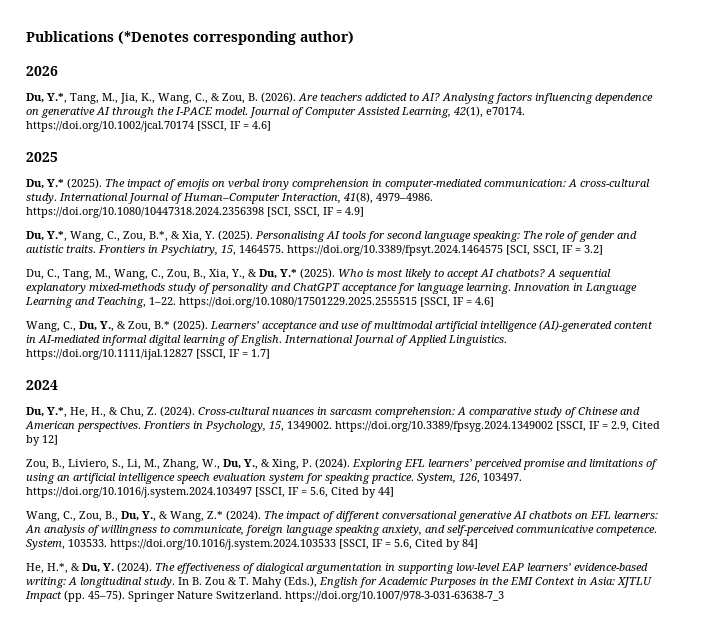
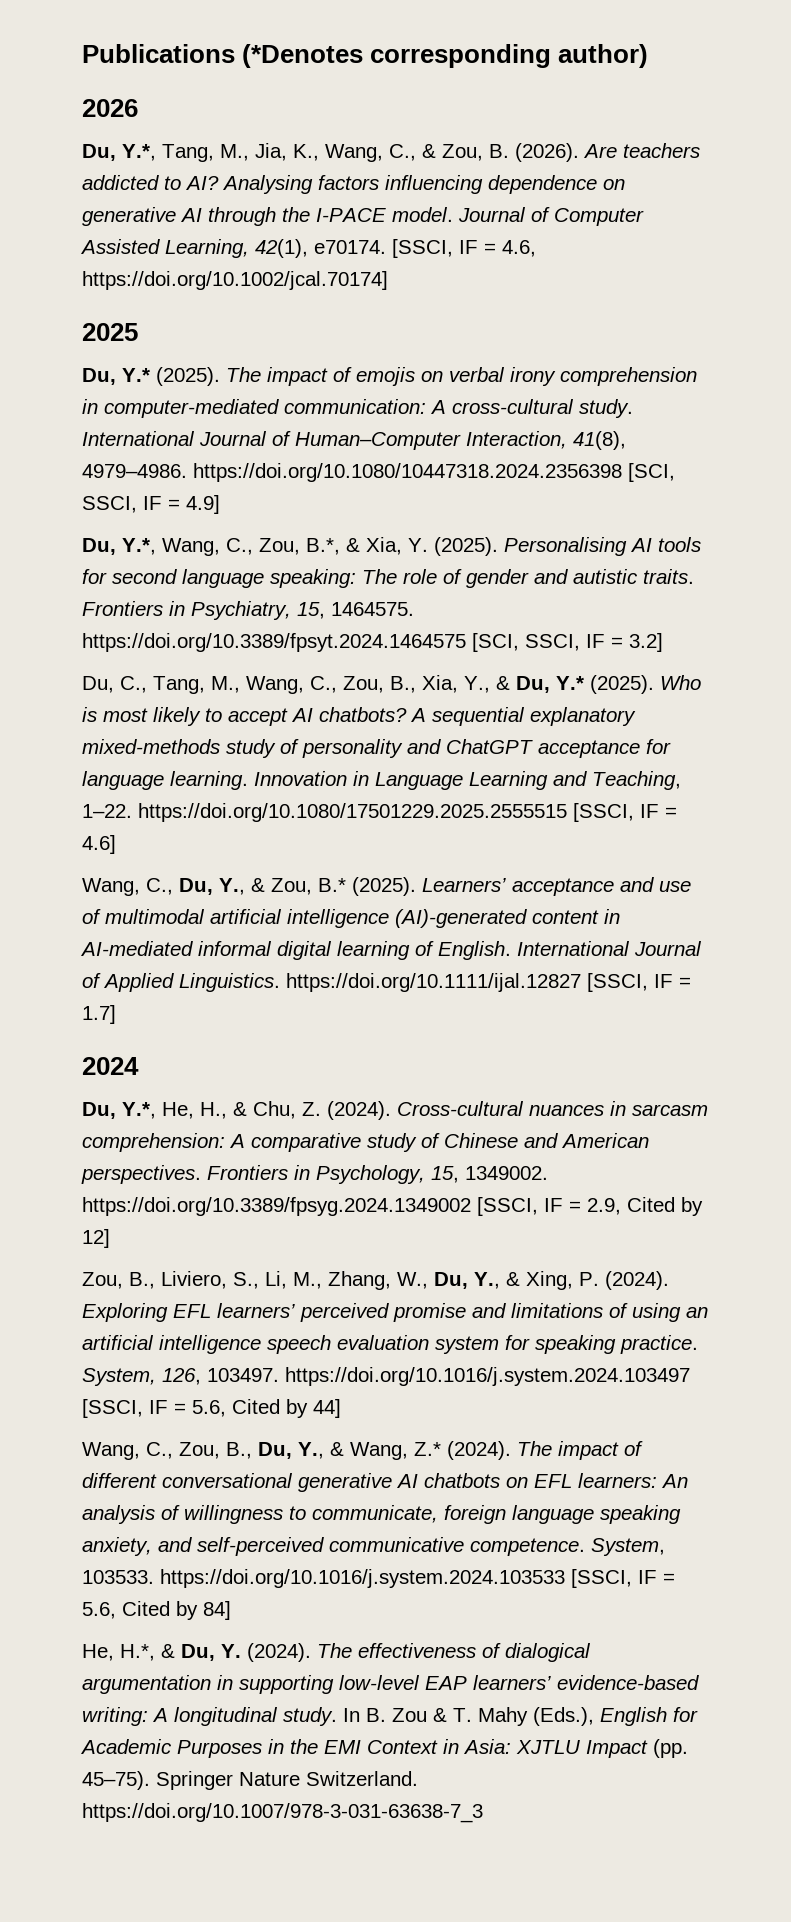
- Journal of Computer Assisted Learning, 42(1), e70174. https://doi.org/10.1002/jcal.70174 [SSCI, IF = 4.6]
+ Journal of Computer Assisted Learning, 42(1), e70174. [SSCI, IF = 4.6, https://doi.org/10.1002/jcal.70174]

